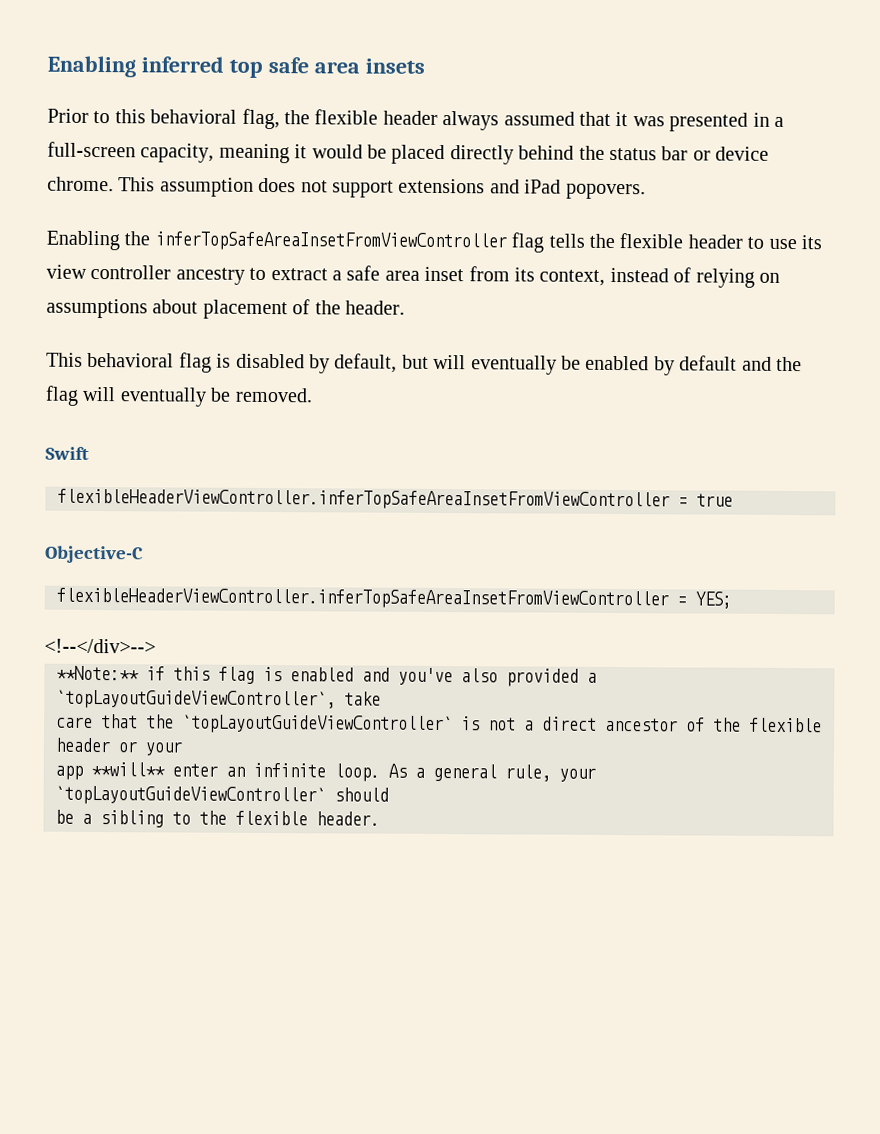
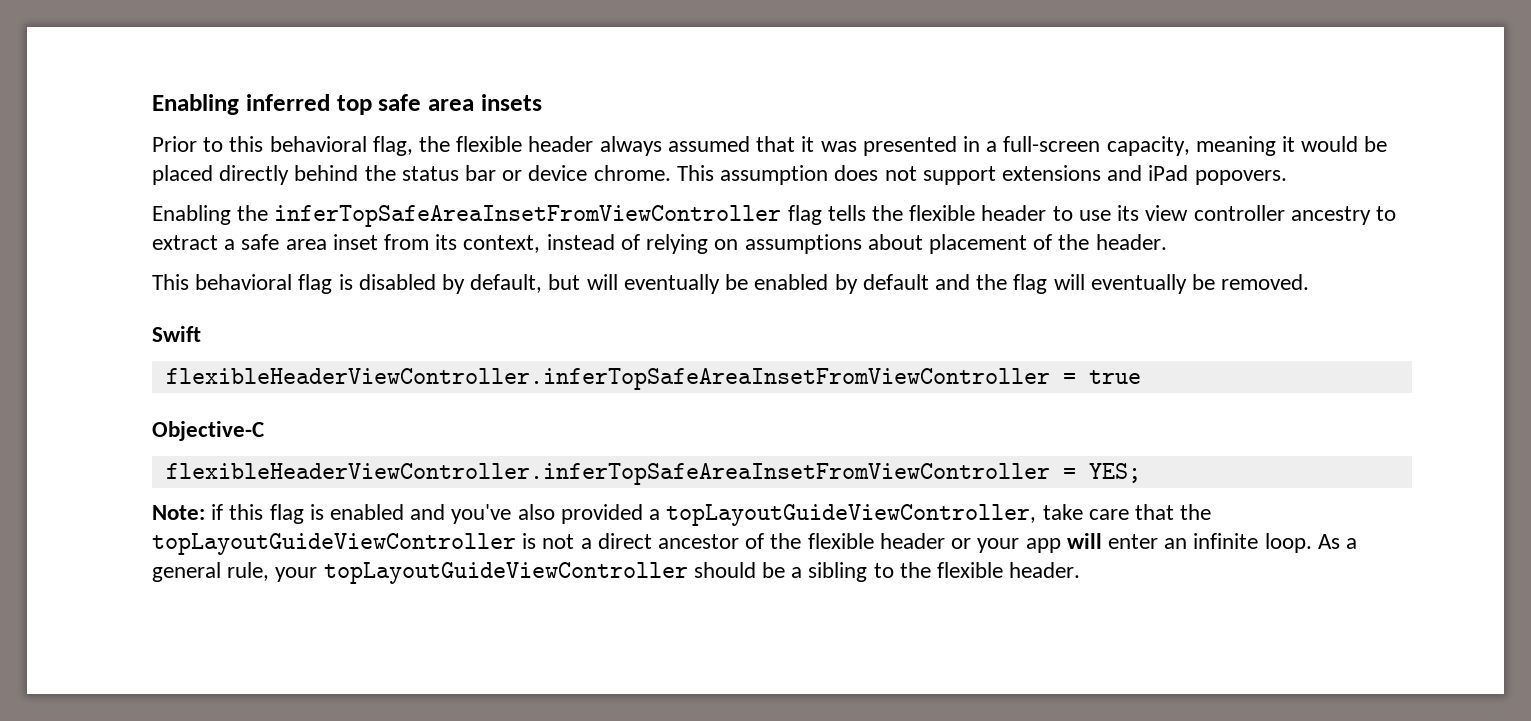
- <!--</div>-->
- **Note:** if this flag is enabled and you've also provided a `topLayoutGuideViewController`, take
- care that the `topLayoutGuideViewController` is not a direct ancestor of the flexible header or your
- app **will** enter an infinite loop.
+ Note: if this flag is enabled and you've also provided a topLayoutGuideViewController, take care that the topLayoutGuideViewController is not a direct ancestor of the flexible header or your app will enter an infinite loop.
- As a general rule, your `topLayoutGuideViewController` should
- be a sibling to the flexible header.
+ As a general rule, your topLayoutGuideViewController should be a sibling to the flexible header.

